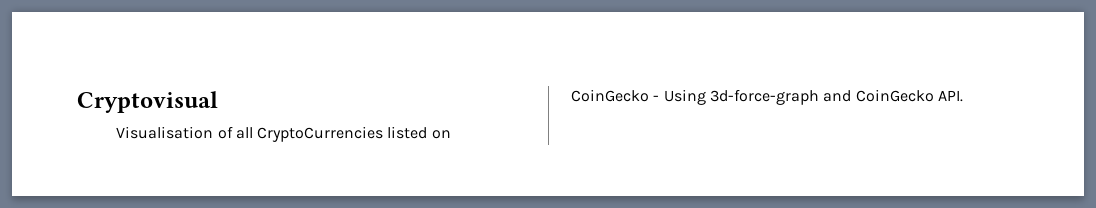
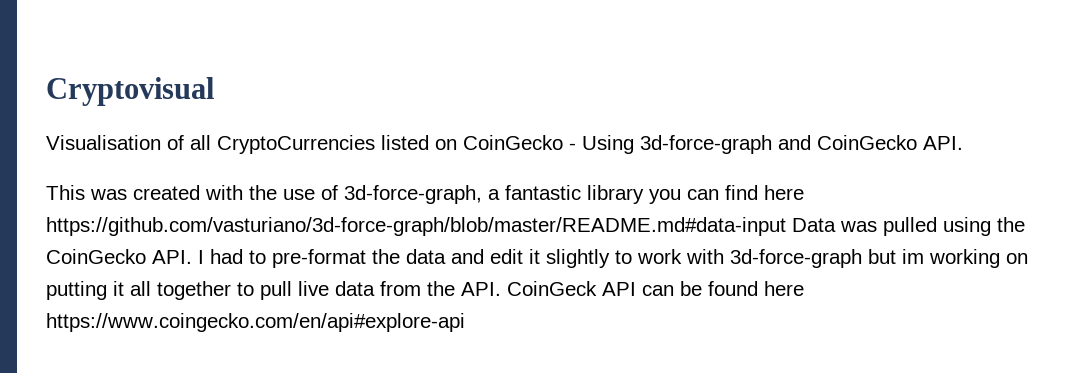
+ This was created with the use of 3d-force-graph, a fantastic library you can find here https://github.com/vasturiano/3d-force-graph/blob/master/README.md#data-input Data was pulled using the CoinGecko API. I had to pre-format the data and edit it slightly to work with 3d-force-graph but im working on putting it all together to pull live data from the API. CoinGeck API can be found here https://www.coingecko.com/en/api#explore-api

